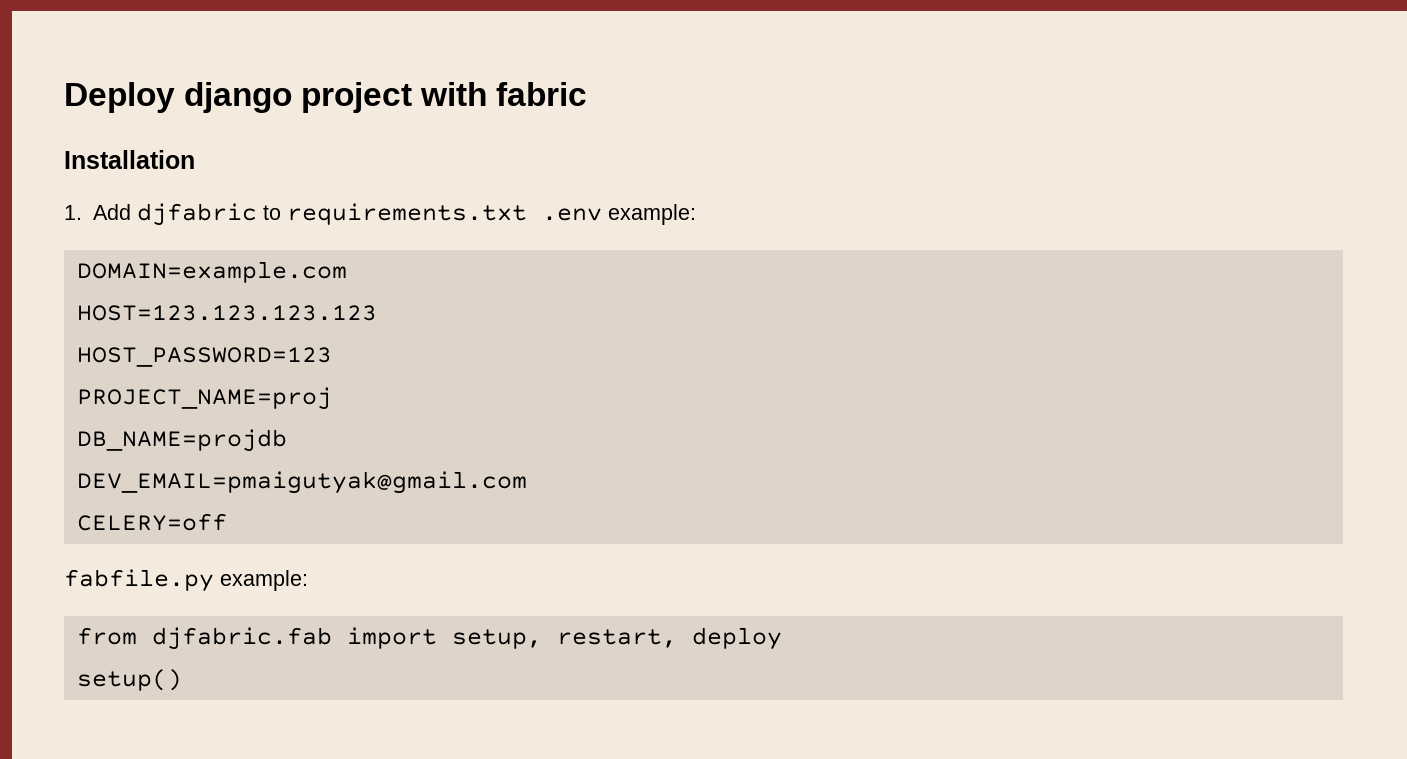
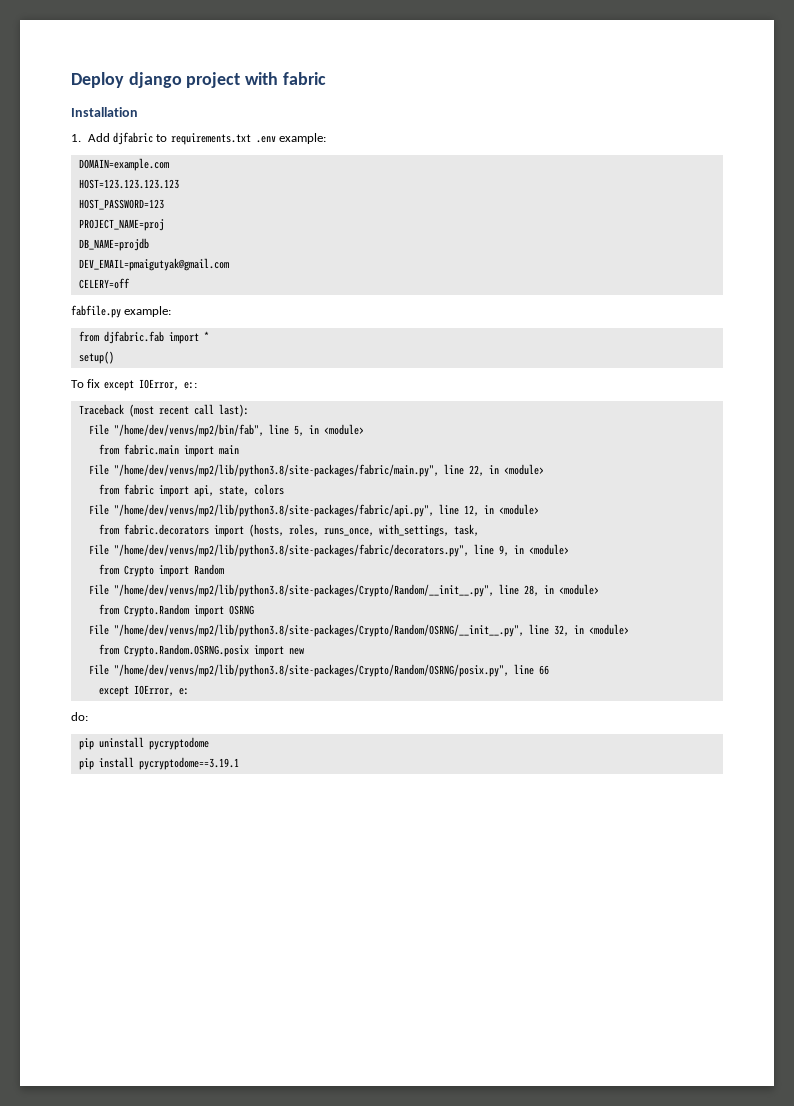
- from djfabric.fab import setup, restart, deploy
+ from djfabric.fab import *
  setup()
+ To fix except IOError, e::
+ Traceback (most recent call last):
+ File "/home/dev/venvs/mp2/bin/fab", line 5, in <module>
+ from fabric.main import main
+ File "/home/dev/venvs/mp2/lib/python3.8/site-packages/fabric/main.py", line 22, in <module>
+ from fabric import api, state, colors
+ File "/home/dev/venvs/mp2/lib/python3.8/site-packages/fabric/api.py", line 12, in <module>
+ from fabric.decorators import (hosts, roles, runs_once, with_settings, task,
+ File "/home/dev/venvs/mp2/lib/python3.8/site-packages/fabric/decorators.py", line 9, in <module>
+ from Crypto import Random
+ File "/home/dev/venvs/mp2/lib/python3.8/site-packages/Crypto/Random/__init__.py", line 28, in <module>
+ from Crypto.Random import OSRNG
+ File "/home/dev/venvs/mp2/lib/python3.8/site-packages/Crypto/Random/OSRNG/__init__.py", line 32, in <module>
+ from Crypto.Random.OSRNG.posix import new
+ File "/home/dev/venvs/mp2/lib/python3.8/site-packages/Crypto/Random/OSRNG/posix.py", line 66
+ except IOError, e:
+ do:
+ pip uninstall pycryptodome
+ pip install pycryptodome==3.19.1

